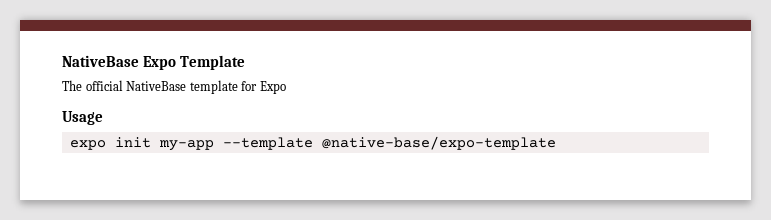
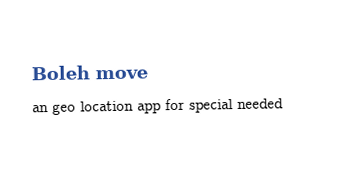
- NativeBase Expo Template
- The official NativeBase template for Expo
- Usage
- expo init my-app --template @native-base/expo-template
+ Boleh move
+ an geo location app for special needed

